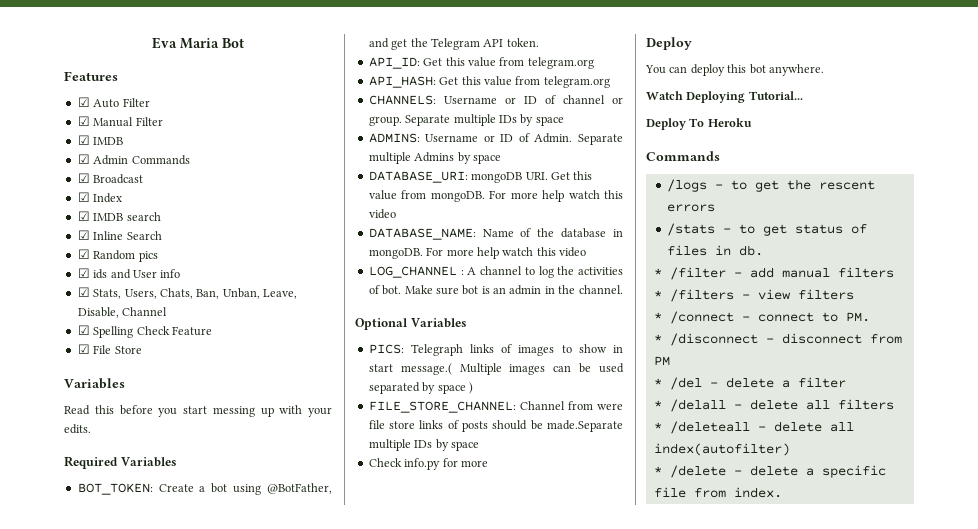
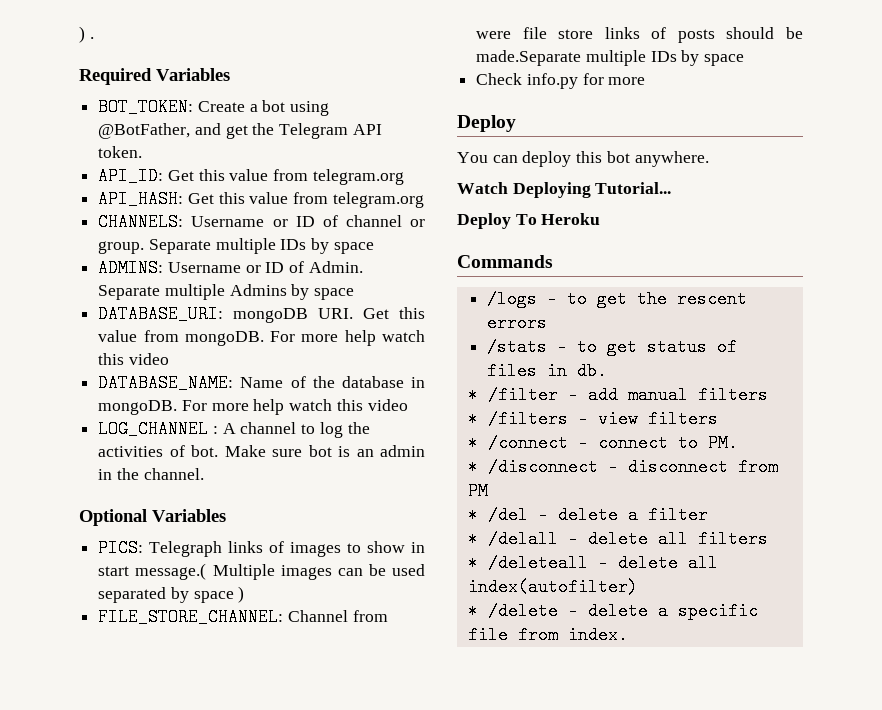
- Eva Maria Bot
- Features
- ☑ Auto Filter
- ☑ Manual Filter
- ☑ IMDB
- ☑ Admin Commands
- ☑ Broadcast
- ☑ Index
- ☑ IMDB search
- ☑ Inline Search
- ☑ Random pics
- ☑ ids and User info
- ☑ Stats, Users, Chats, Ban, Unban, Leave, Disable, Channel
- ☑ Spelling Check Feature
- ☑ File Store
- Variables
- Read this before you start messing up with your edits.
+ ) .

